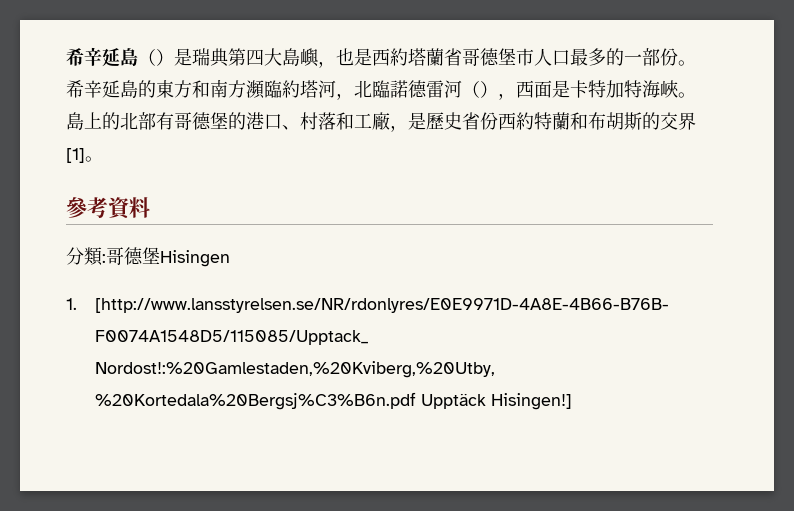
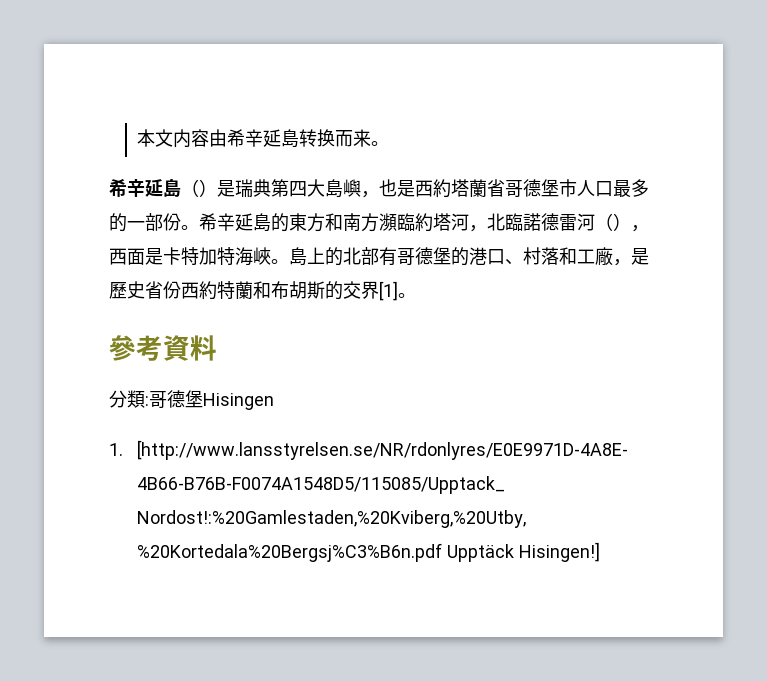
+ 本文内容由希辛延島转换而来。

